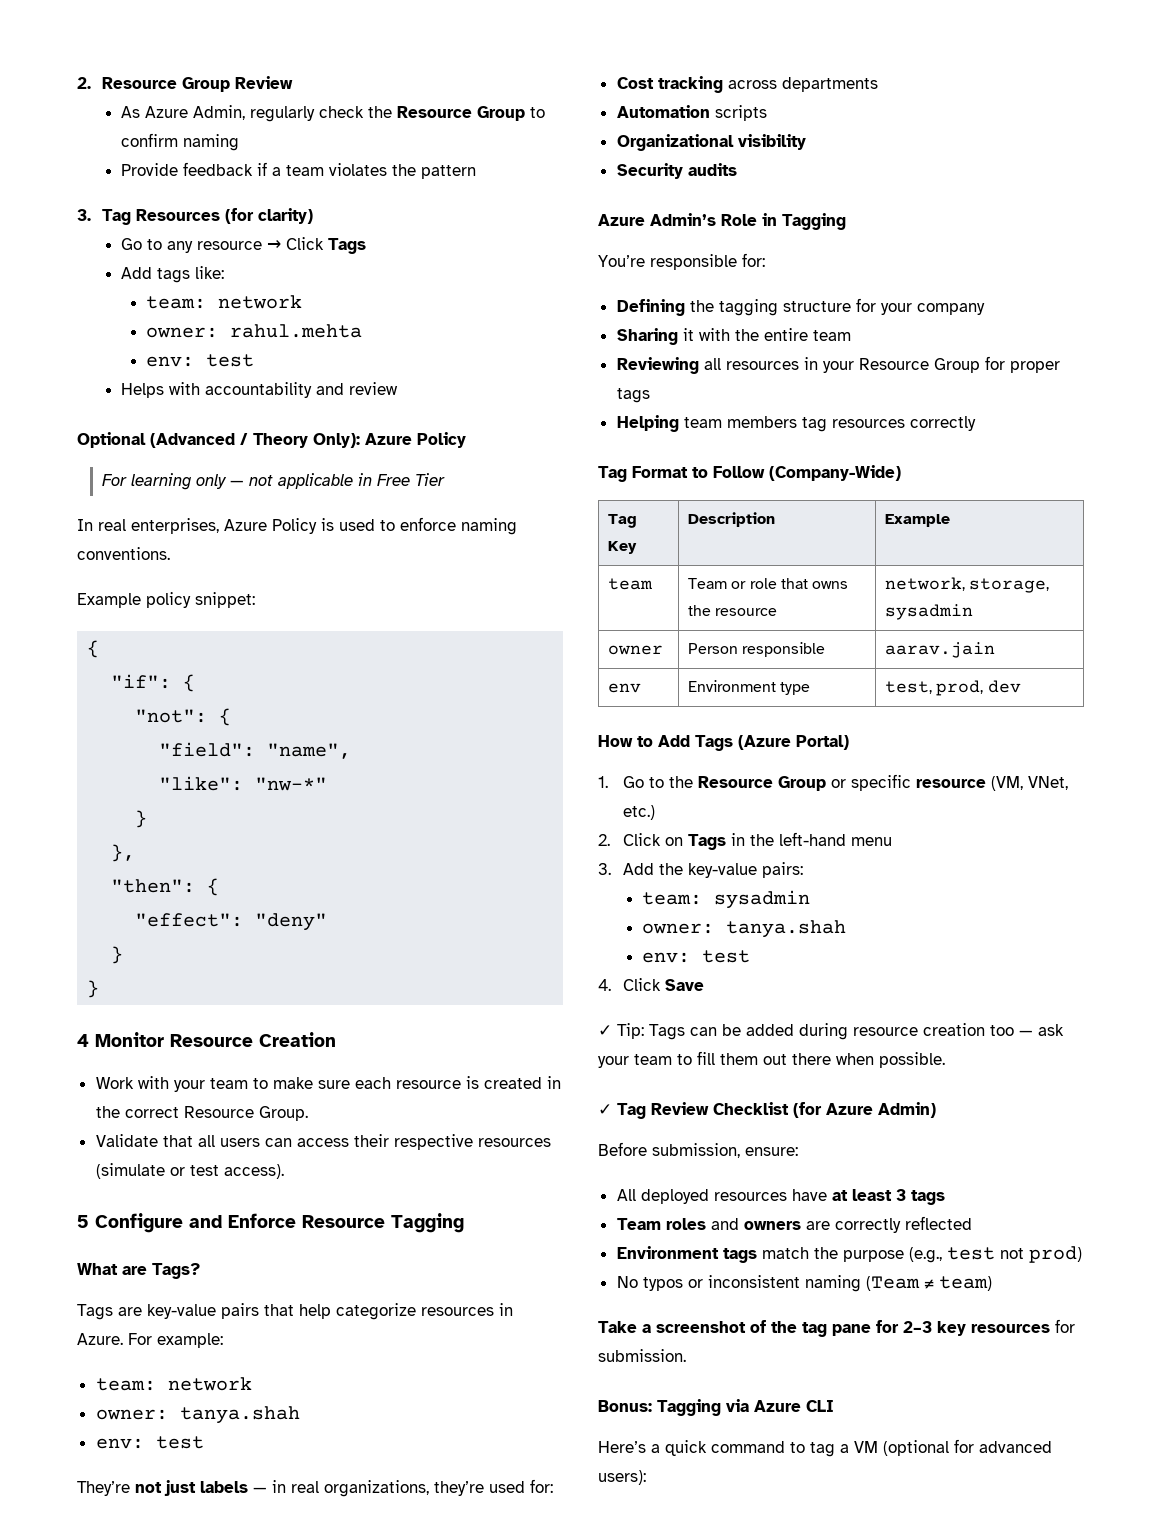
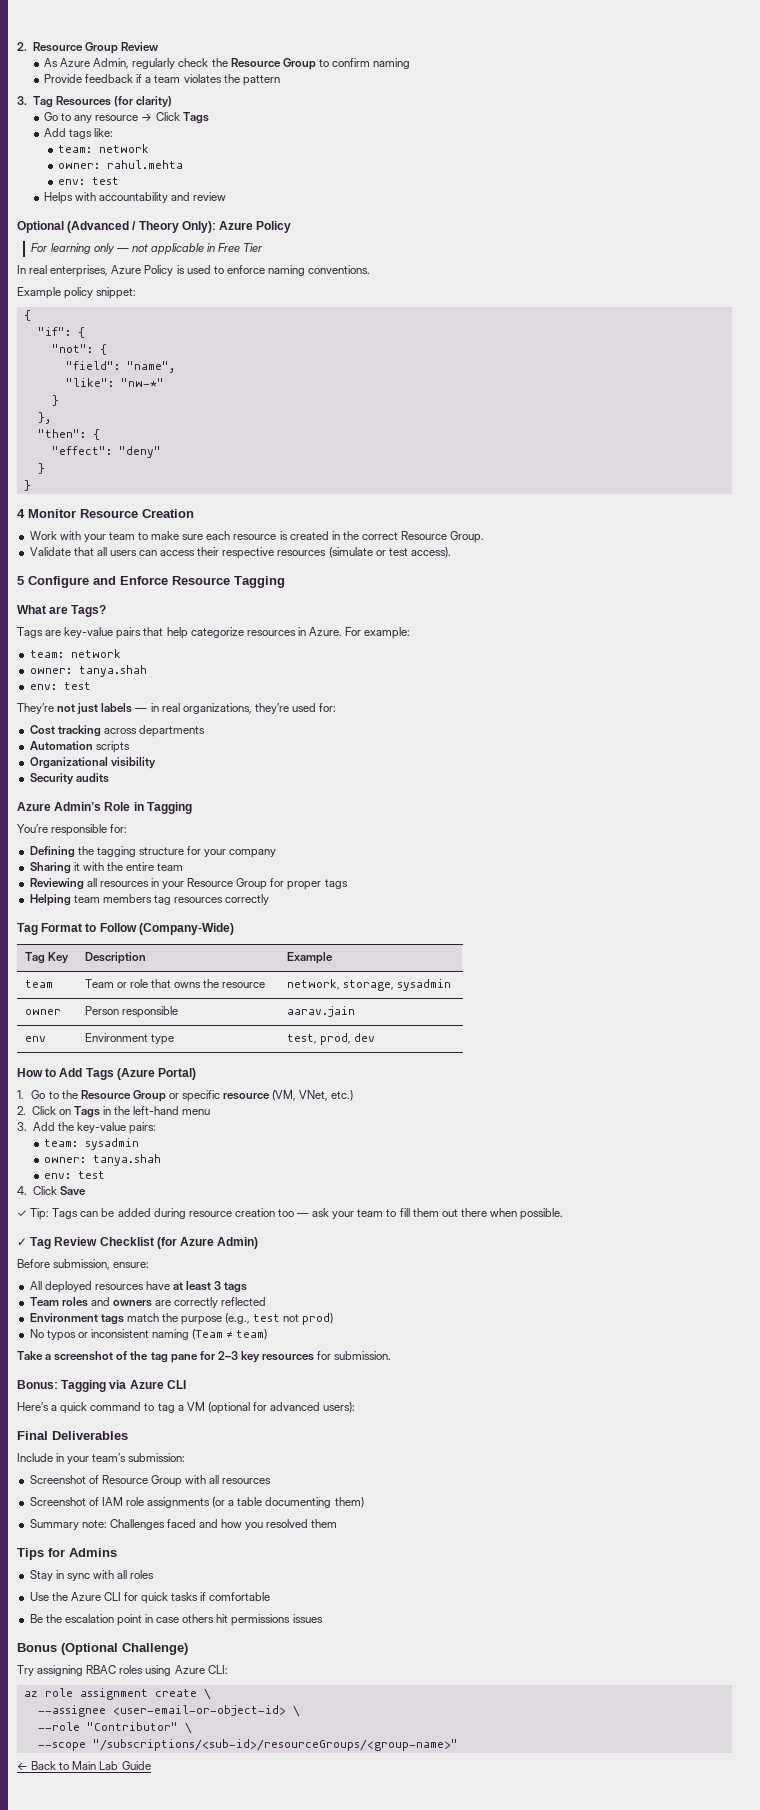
+ Final Deliverables
+ Include in your team’s submission:
+ Screenshot of Resource Group with all resources
+ Screenshot of IAM role assignments (or a table documenting them)
+ Summary note: Challenges faced and how you resolved them
+ Tips for Admins
+ Stay in sync with all roles
+ Use the Azure CLI for quick tasks if comfortable
+ Be the escalation point in case others hit permissions issues
+ Bonus (Optional Challenge)
+ Try assigning RBAC roles using Azure CLI:
+ az role assignment create \
+ --assignee <user-email-or-object-id> \
+ --role "Contributor" \
+ --scope "/subscriptions/<sub-id>/resourceGroups/<group-name>"
+ ← Back to Main Lab Guide

